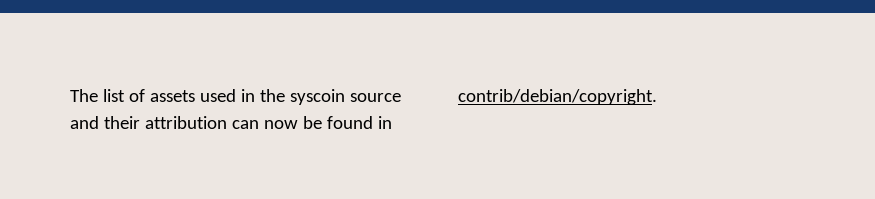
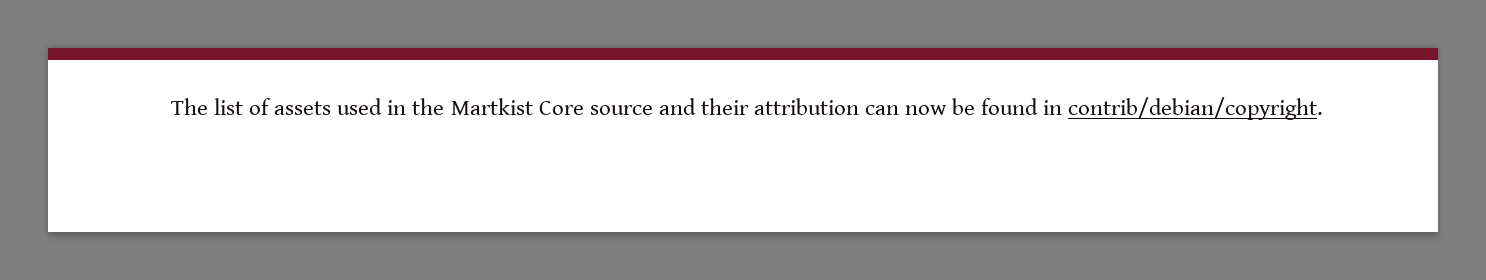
- The list of assets used in the syscoin source and their attribution can now be found in contrib/debian/copyright.
+ The list of assets used in the Martkist Core source and their attribution can now be found in contrib/debian/copyright.

